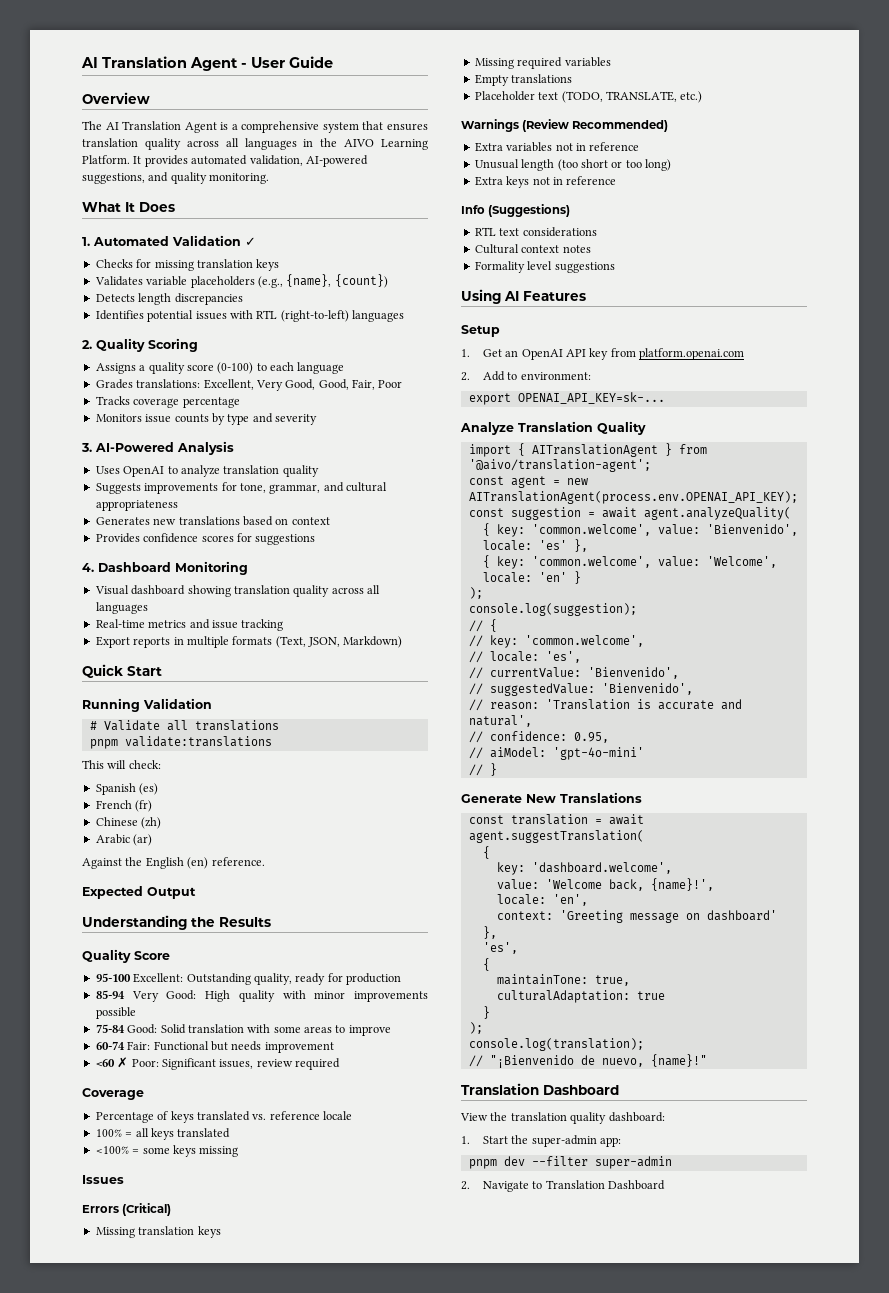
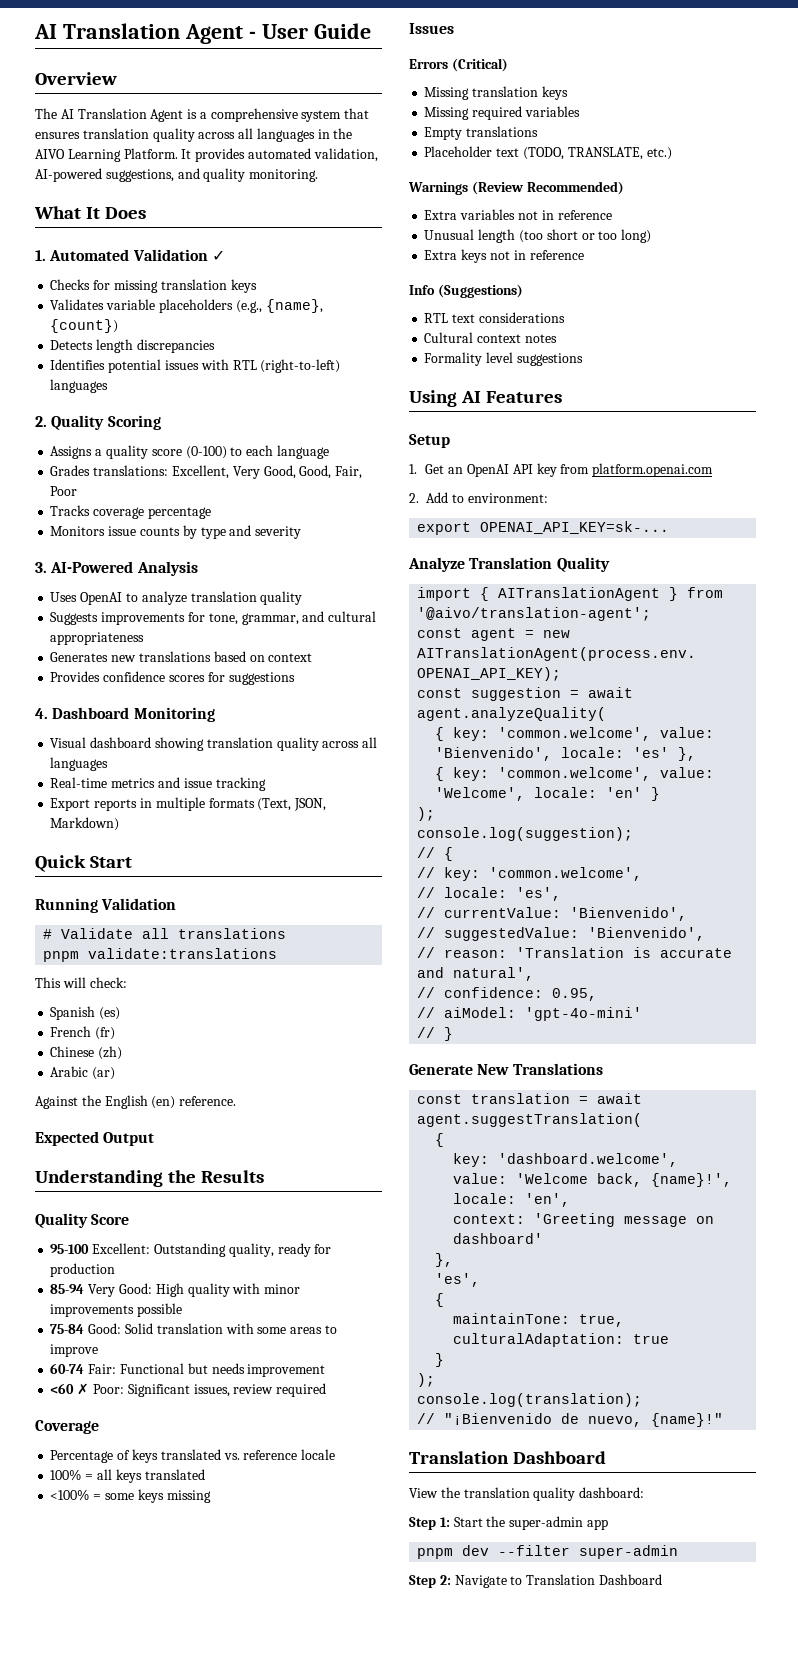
- 1. Start the super-admin app:
+ Step 1: Start the super-admin app
- 2. Navigate to Translation Dashboard
+ Step 2: Navigate to Translation Dashboard

